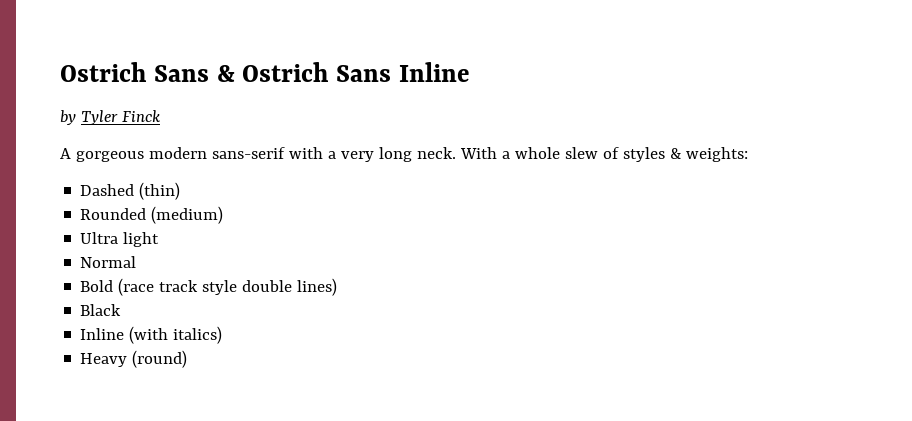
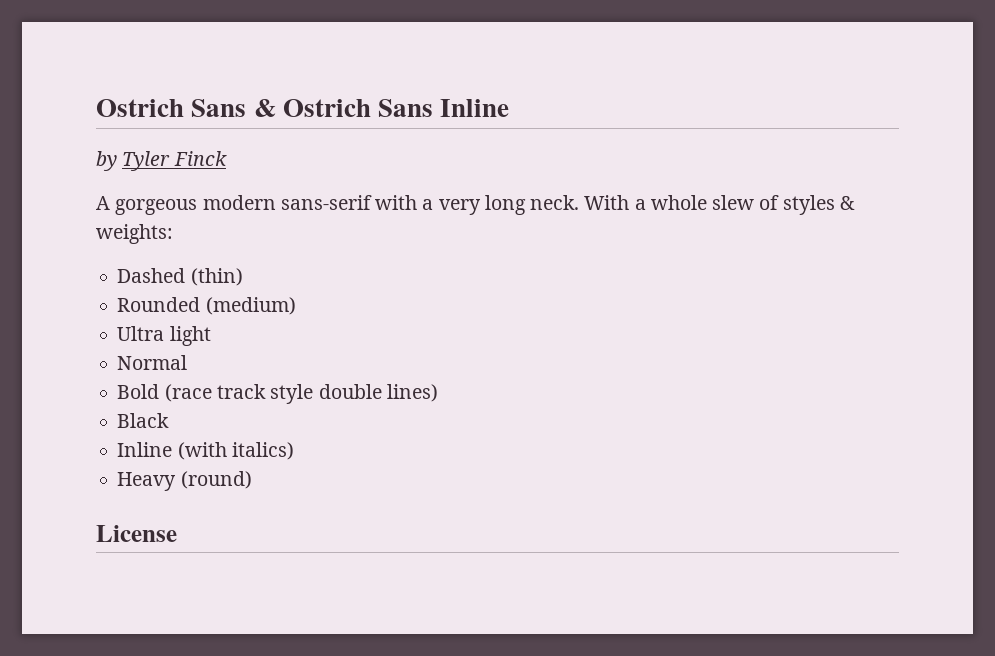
+ License

